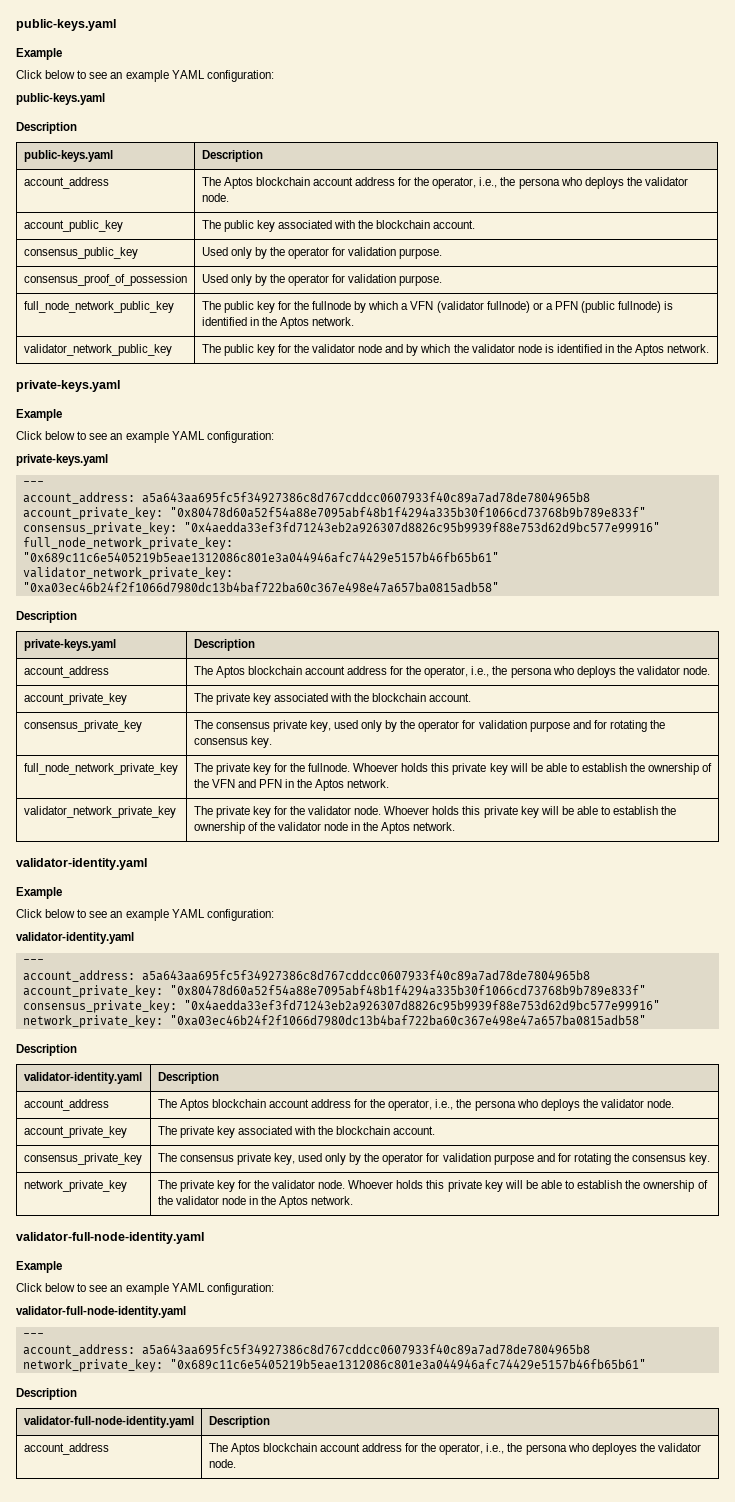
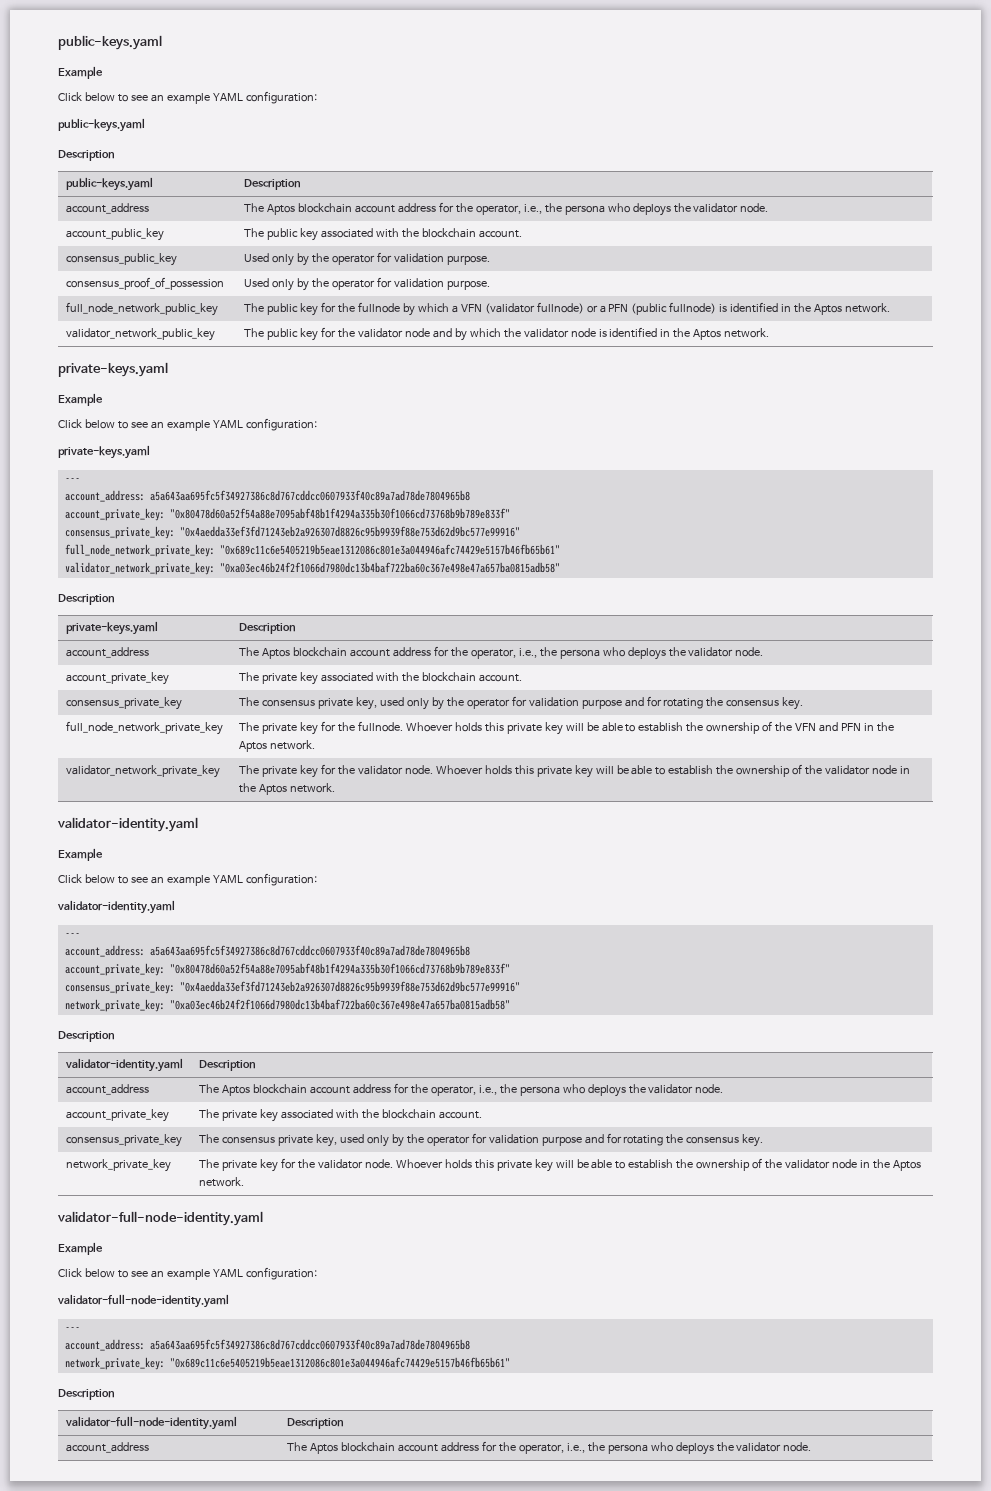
  validator-full-node-identity.yaml | Description
- account_address | The Aptos blockchain account address for the operator, i.e., the persona who deployes the validator node.
+ account_address | The Aptos blockchain account address for the operator, i.e., the persona who deploys the validator node.

